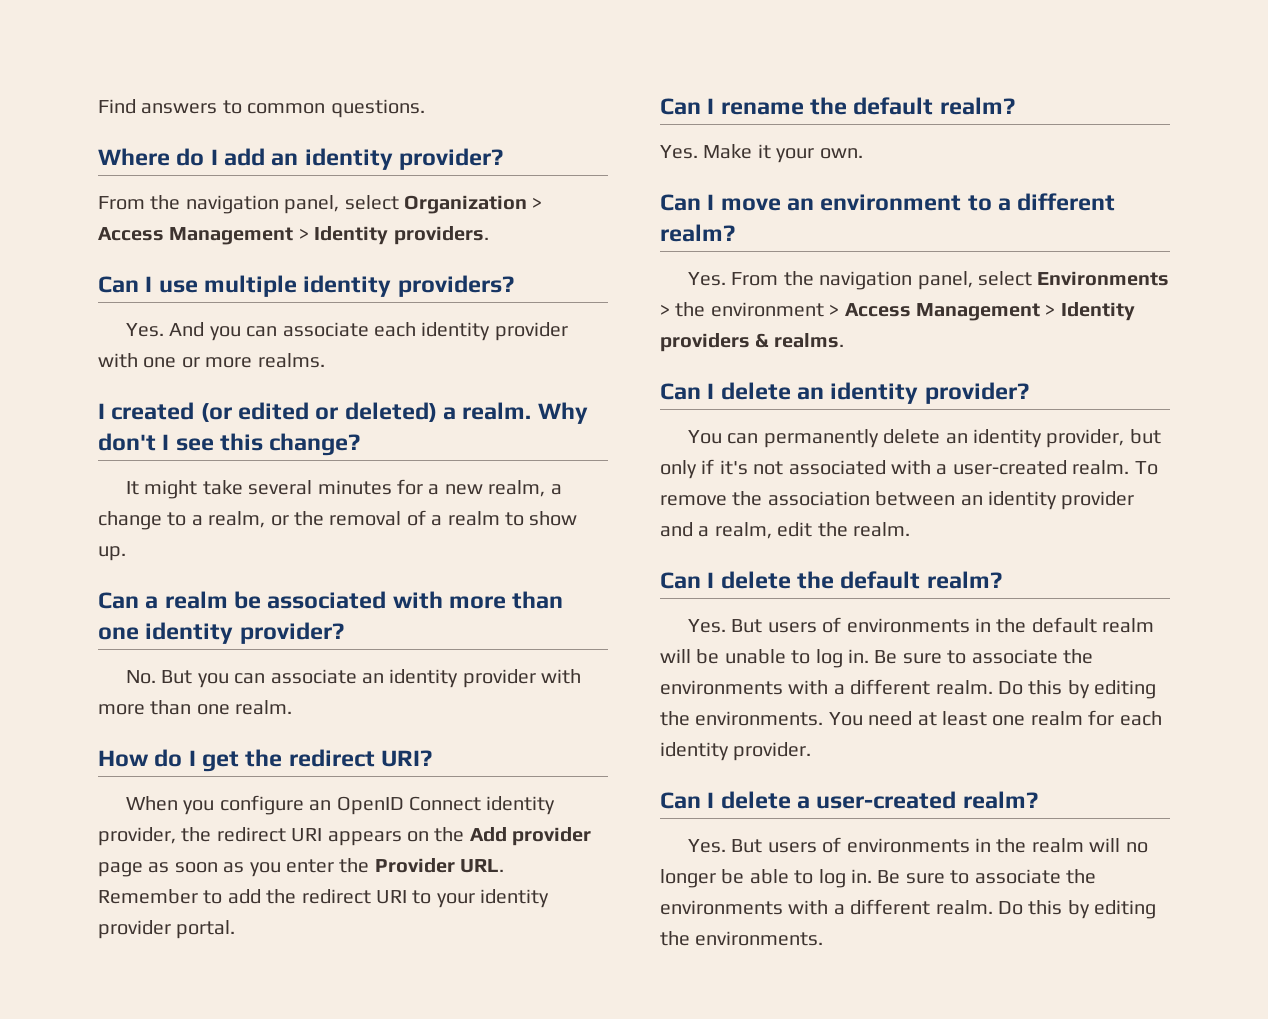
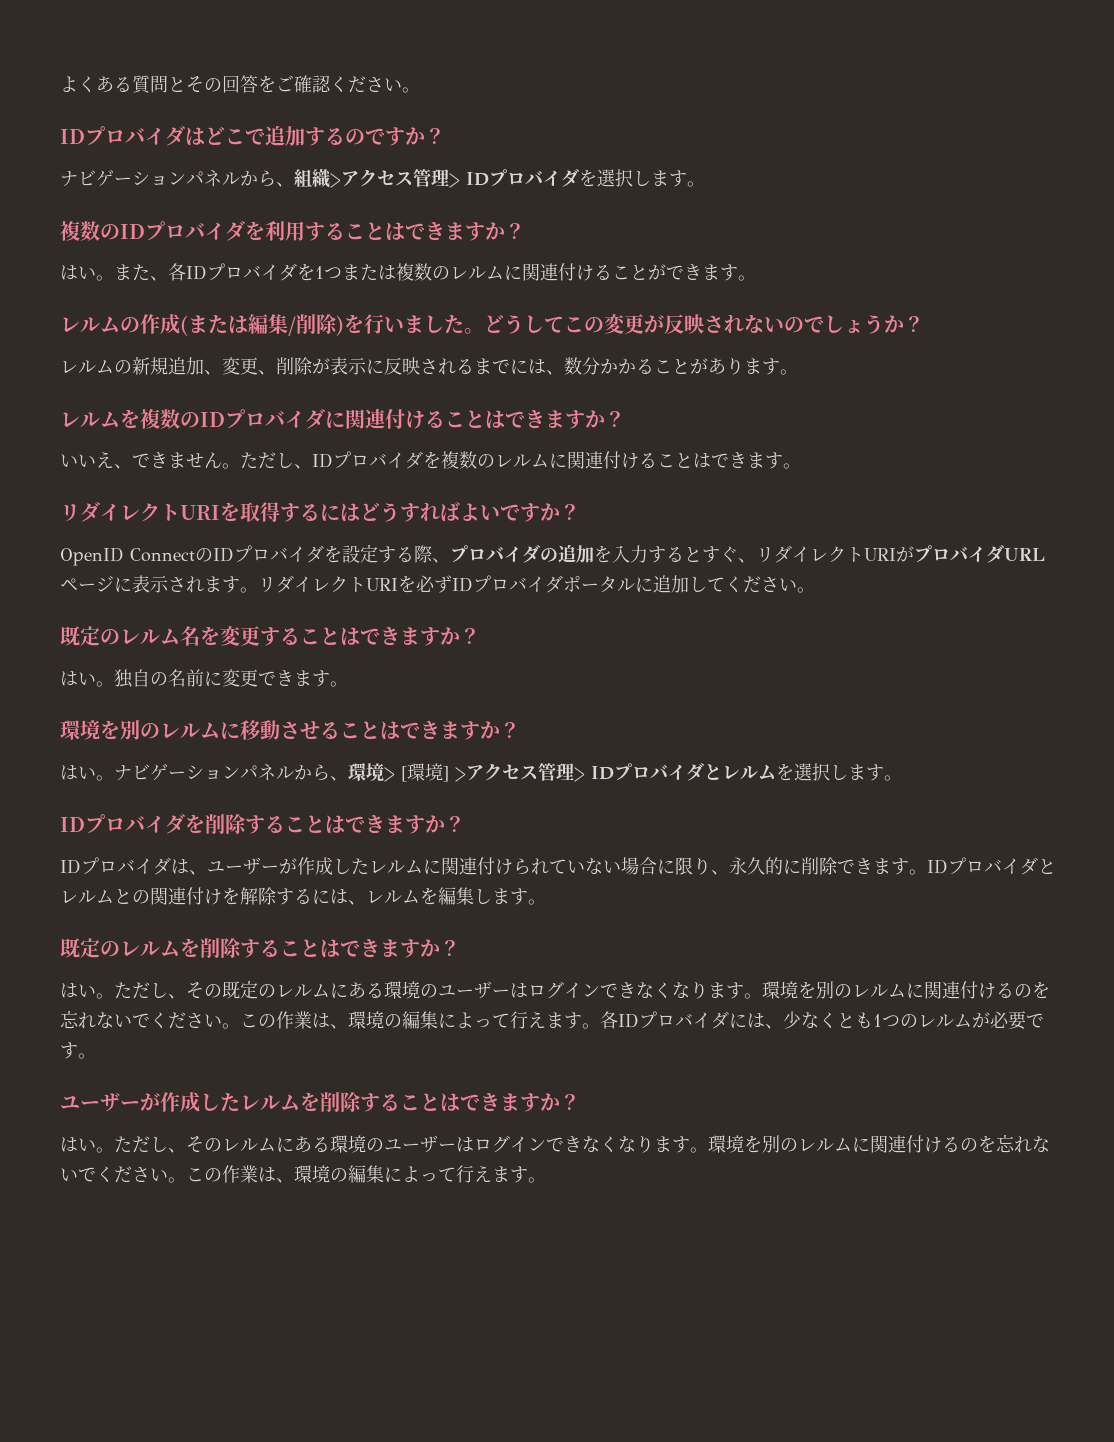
- Find answers to common questions.
- Where do I add an identity provider?
- From the navigation panel, select Organization > Access Management > Identity providers.
- Can I use multiple identity providers?
- Yes. And you can associate each identity provider with one or more realms.
- I created (or edited or deleted) a realm. Why don't I see this change?
- It might take several minutes for a new realm, a change to a realm, or the removal of a realm to show up.
- Can a realm be associated with more than one identity provider?
- No. But you can associate an identity provider with more than one realm.
- How do I get the redirect URI?
- When you configure an OpenID Connect identity provider, the redirect URI appears on the Add provider page as soon as you enter the Provider URL. Remember to add the redirect URI to your identity provider portal.
- Can I rename the default realm?
- Yes. Make it your own.
- Can I move an environment to a different realm?
- Yes. From the navigation panel, select Environments > the environment > Access Management > Identity providers & realms.
- Can I delete an identity provider?
- You can permanently delete an identity provider, but only if it's not associated with a user-created realm. To remove the association between an identity provider and a realm, edit the realm.
- Can I delete the default realm?
- Yes. But users of environments in the default realm will be unable to log in. Be sure to associate the environments with a different realm. Do this by editing the environments. You need at least one realm for each identity provider.
- Can I delete a user-created realm?
- Yes. But users of environments in the realm will no longer be able to log in. Be sure to associate the environments with a different realm. Do this by editing the environments.
+ よくある質問とその回答をご確認ください。
+ IDプロバイダはどこで追加するのですか？
+ ナビゲーションパネルから、組織>アクセス管理> IDプロバイダを選択します。
+ 複数のIDプロバイダを利用することはできますか？
+ はい。また、各IDプロバイダを1つまたは複数のレルムに関連付けることができます。
+ レルムの作成(または編集/削除)を行いました。どうしてこの変更が反映されないのでしょうか？
+ レルムの新規追加、変更、削除が表示に反映されるまでには、数分かかることがあります。
+ レルムを複数のIDプロバイダに関連付けることはできますか？
+ いいえ、できません。ただし、IDプロバイダを複数のレルムに関連付けることはできます。
+ リダイレクトURIを取得するにはどうすればよいですか？
+ OpenID ConnectのIDプロバイダを設定する際、プロバイダの追加を入力するとすぐ、リダイレクトURIがプロバイダURLページに表示されます。リダイレクトURIを必ずIDプロバイダポータルに追加してください。
+ 既定のレルム名を変更することはできますか？
+ はい。独自の名前に変更できます。
+ 環境を別のレルムに移動させることはできますか？
+ はい。ナビゲーションパネルから、環境> [環境] >アクセス管理> IDプロバイダとレルムを選択します。
+ IDプロバイダを削除することはできますか？
+ IDプロバイダは、ユーザーが作成したレルムに関連付けられていない場合に限り、永久的に削除できます。IDプロバイダとレルムとの関連付けを解除するには、レルムを編集します。
+ 既定のレルムを削除することはできますか？
+ はい。ただし、その既定のレルムにある環境のユーザーはログインできなくなります。環境を別のレルムに関連付けるのを忘れないでください。この作業は、環境の編集によって行えます。各IDプロバイダには、少なくとも1つのレルムが必要です。
+ ユーザーが作成したレルムを削除することはできますか？
+ はい。ただし、そのレルムにある環境のユーザーはログインできなくなります。環境を別のレルムに関連付けるのを忘れないでください。この作業は、環境の編集によって行えます。

